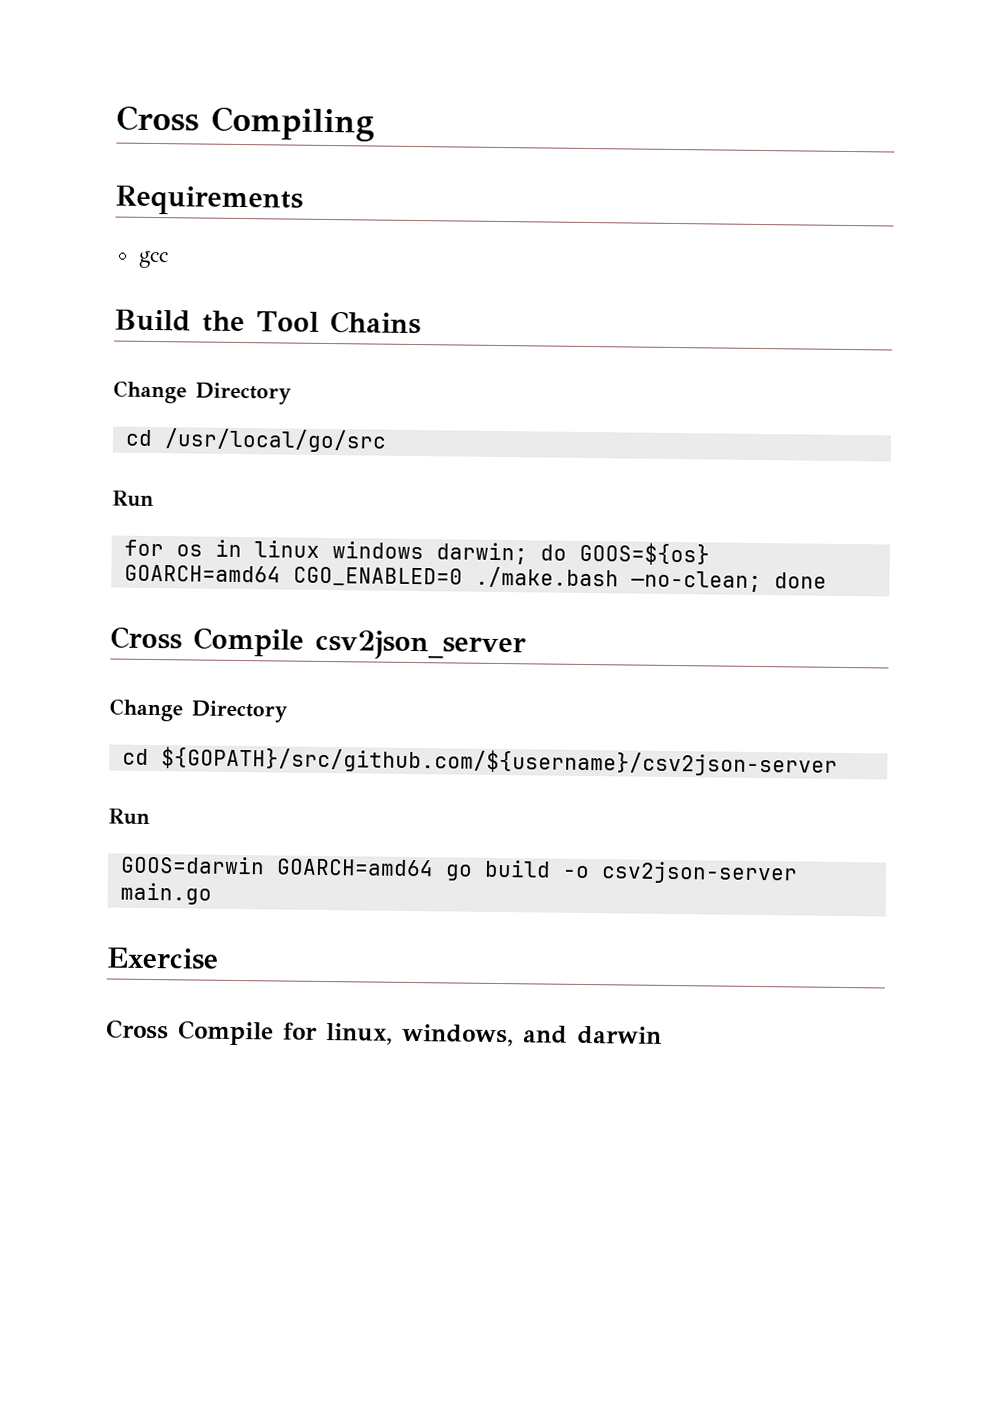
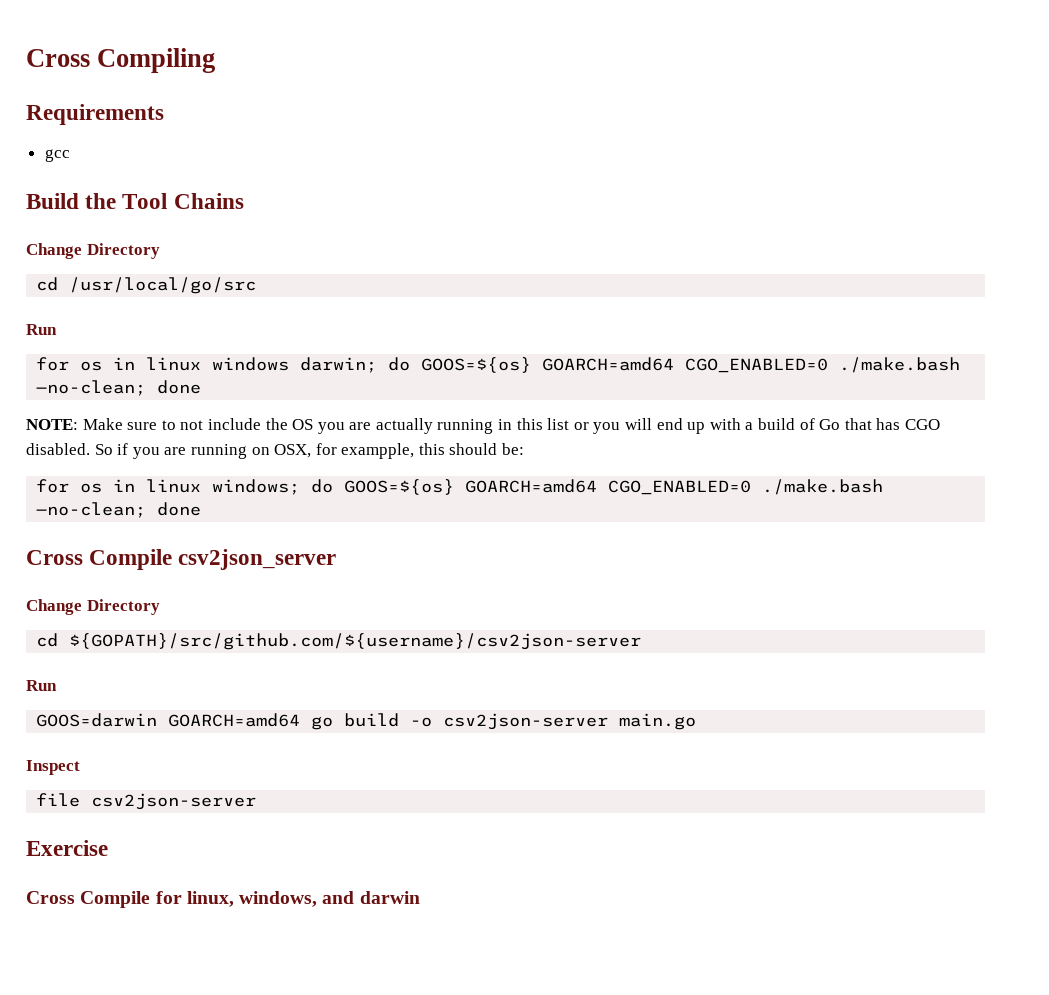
+ NOTE: Make sure to not include the OS you are actually running in this list or you will end up with a build of Go that has CGO disabled. So if you are running on OSX, for exampple, this should be:
+ for os in linux windows; do GOOS=${os} GOARCH=amd64 CGO_ENABLED=0 ./make.bash —no-clean; done
+ Inspect
+ file csv2json-server

